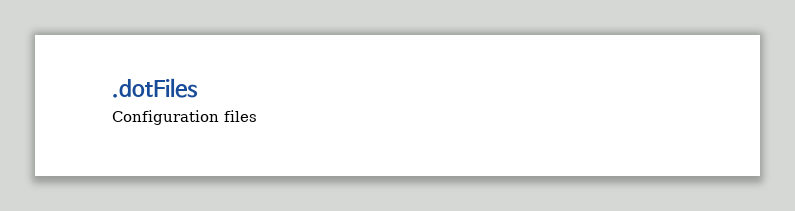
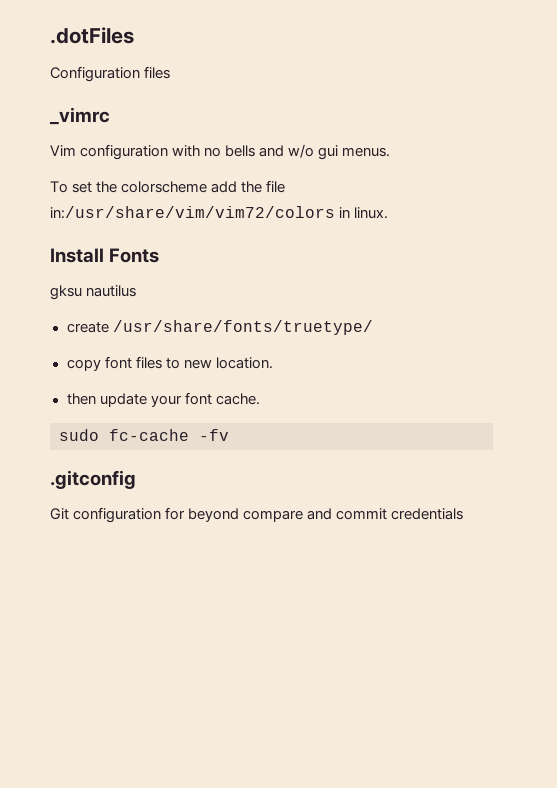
+ _vimrc
+ Vim configuration with no bells and w/o gui menus.
+ To set the colorscheme add the file in:/usr/share/vim/vim72/colors in linux.
+ Install Fonts
+ gksu nautilus
+ create /usr/share/fonts/truetype/
+ copy font files to new location.
+ then update your font cache.
+ sudo fc-cache -fv
+ .gitconfig
+ Git configuration for beyond compare and commit credentials

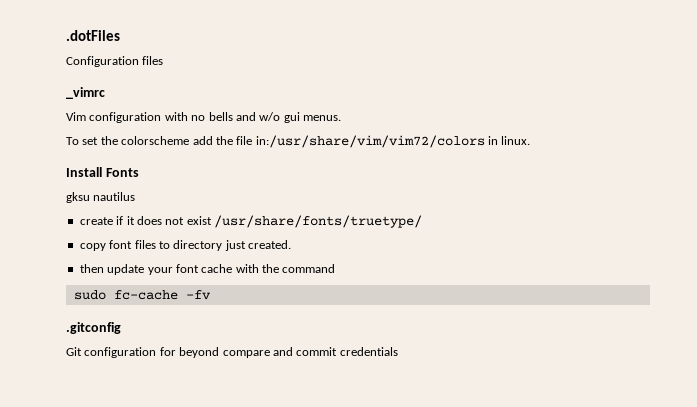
- create /usr/share/fonts/truetype/
+ create if it does not exist /usr/share/fonts/truetype/
- copy font files to new location.
+ copy font files to directory just created.
- then update your font cache.
+ then update your font cache with the command

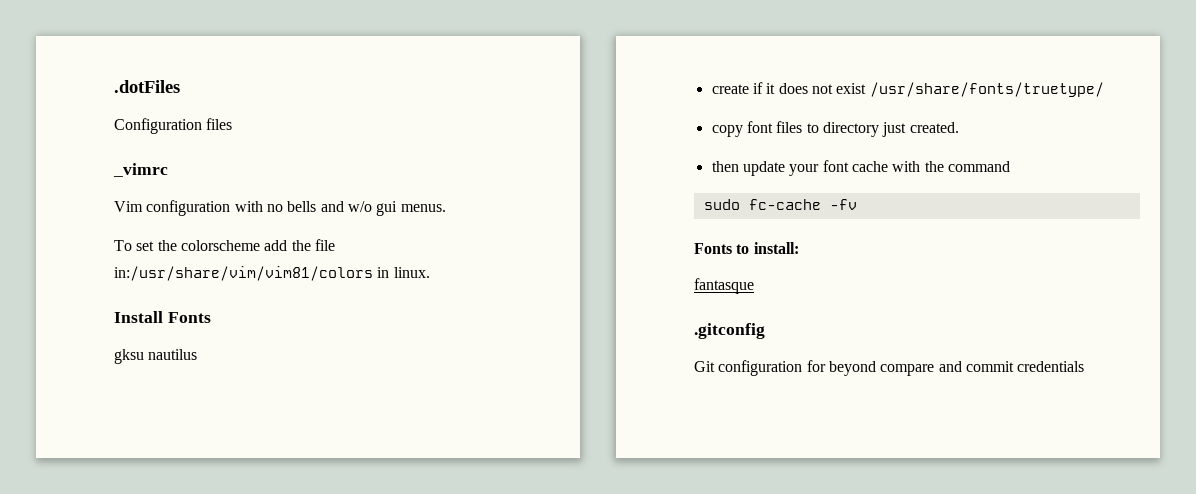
- To set the colorscheme add the file in:/usr/share/vim/vim72/colors in linux.
+ To set the colorscheme add the file in:/usr/share/vim/vim81/colors in linux.
+ Fonts to install:
+ fantasque

